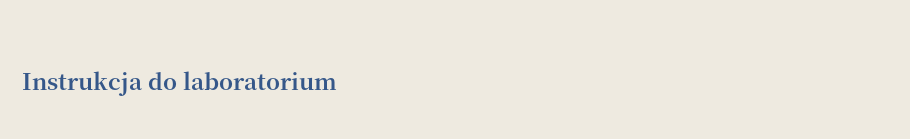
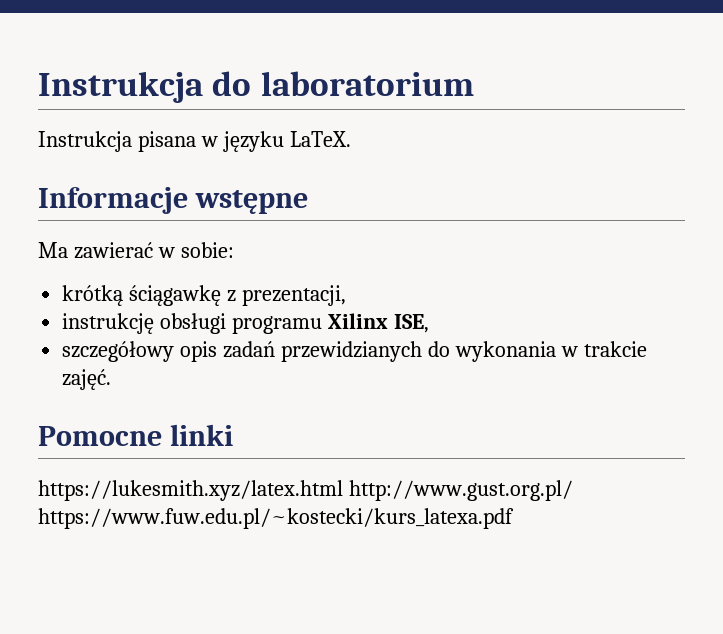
+ Instrukcja pisana w języku LaTeX.
+ Informacje wstępne
+ Ma zawierać w sobie:
+ krótką ściągawkę z prezentacji,
+ instrukcję obsługi programu Xilinx ISE,
+ szczegółowy opis zadań przewidzianych do wykonania w trakcie zajęć.
+ Pomocne linki
+ https://lukesmith.xyz/latex.html http://www.gust.org.pl/ https://www.fuw.edu.pl/~kostecki/kurs_latexa.pdf

